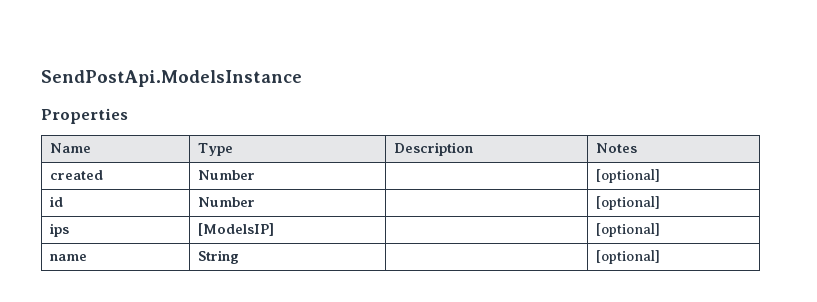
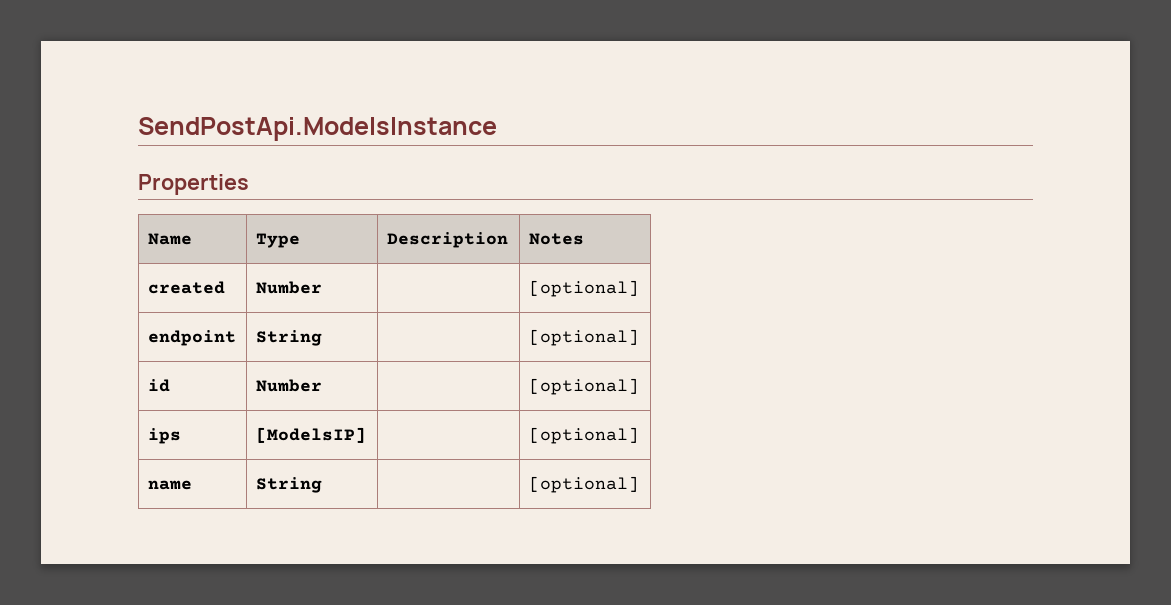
+ endpoint | String | | [optional]

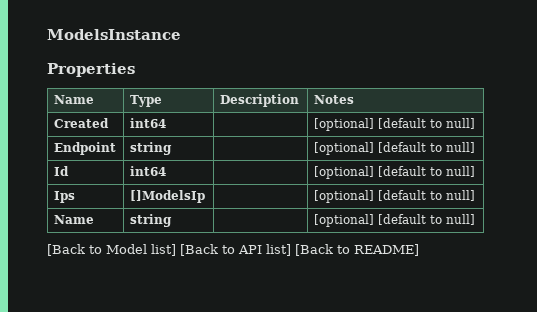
- SendPostApi.ModelsInstance
+ ModelsInstance
- created | Number | | [optional]
- endpoint | String | | [optional]
- id | Number | | [optional]
- ips | [ModelsIP] | | [optional]
- name | String | | [optional]
+ Created | int64 | | [optional] [default to null]
+ Endpoint | string | | [optional] [default to null]
+ Id | int64 | | [optional] [default to null]
+ Ips | []ModelsIp | | [optional] [default to null]
+ Name | string | | [optional] [default to null]
+ [Back to Model list] [Back to API list] [Back to README]

